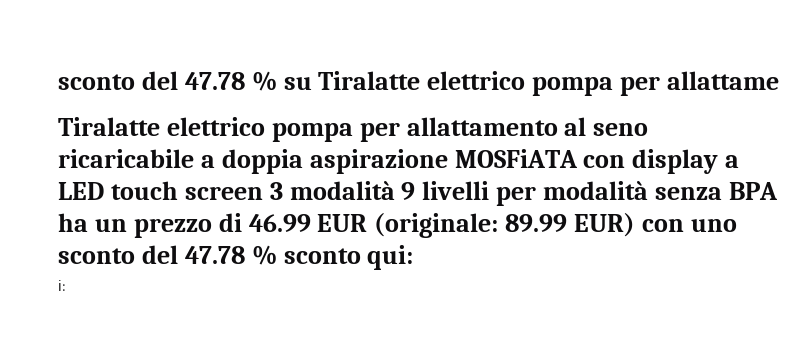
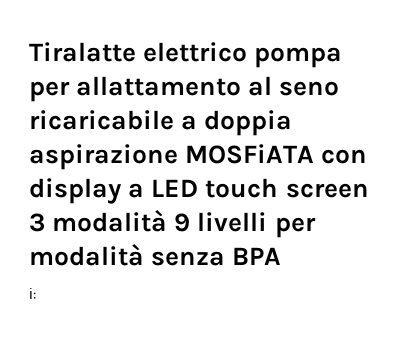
- sconto del 47.78 % su Tiralatte elettrico pompa per allattame
- Tiralatte elettrico pompa per allattamento al seno ricaricabile a doppia aspirazione MOSFiATA con display a LED touch screen 3 modalità 9 livelli per modalità senza BPA ha un prezzo di 46.99 EUR (originale: 89.99 EUR) con uno sconto del 47.78 % sconto qui:
+ Tiralatte elettrico pompa per allattamento al seno ricaricabile a doppia aspirazione MOSFiATA con display a LED touch screen 3 modalità 9 livelli per modalità senza BPA

